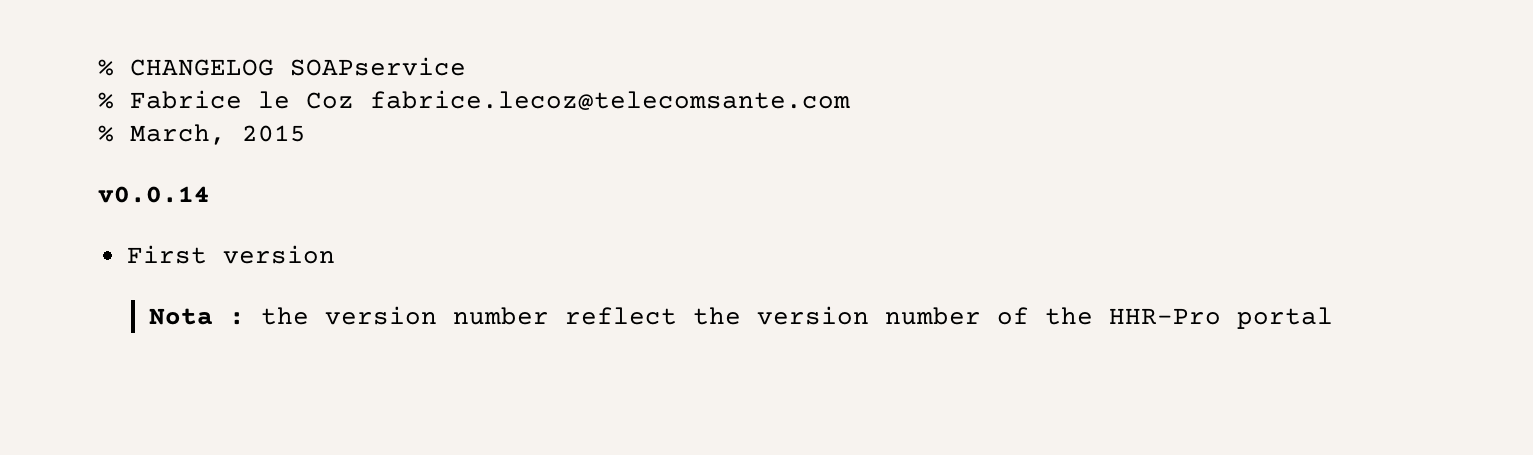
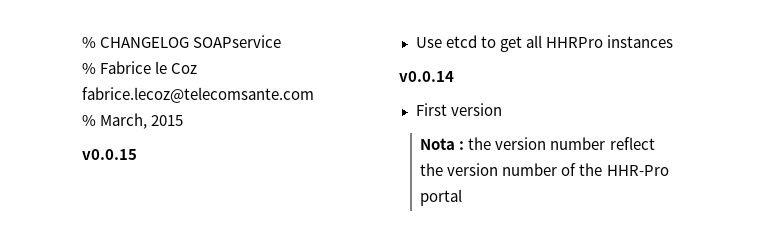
+ v0.0.15
+ Use etcd to get all HHRPro instances

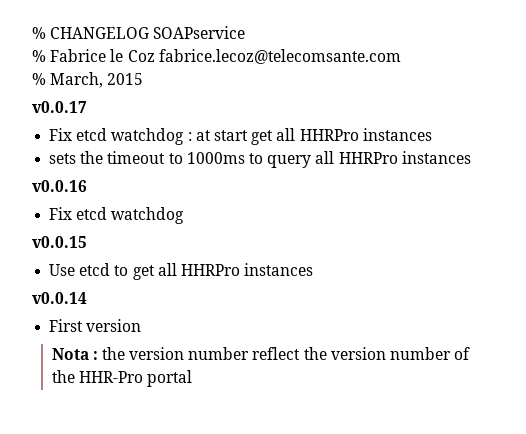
+ v0.0.17
+ Fix etcd watchdog : at start get all HHRPro instances
+ sets the timeout to 1000ms to query all HHRPro instances
+ v0.0.16
+ Fix etcd watchdog

